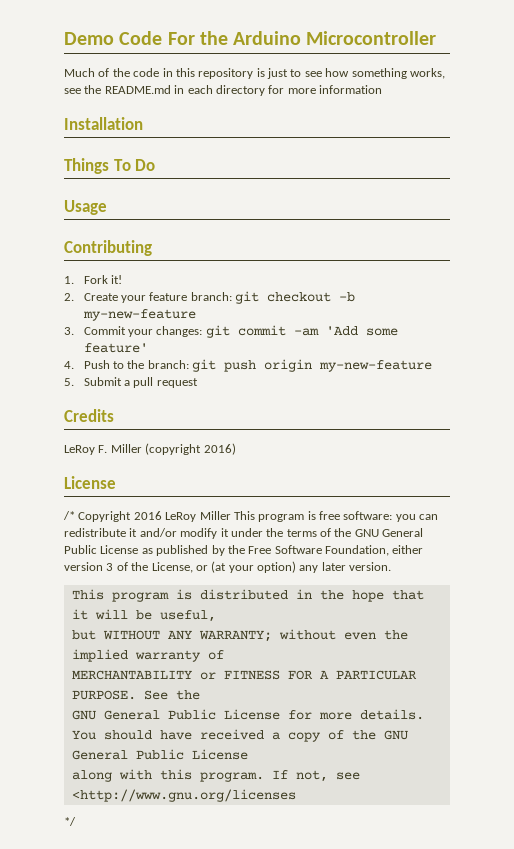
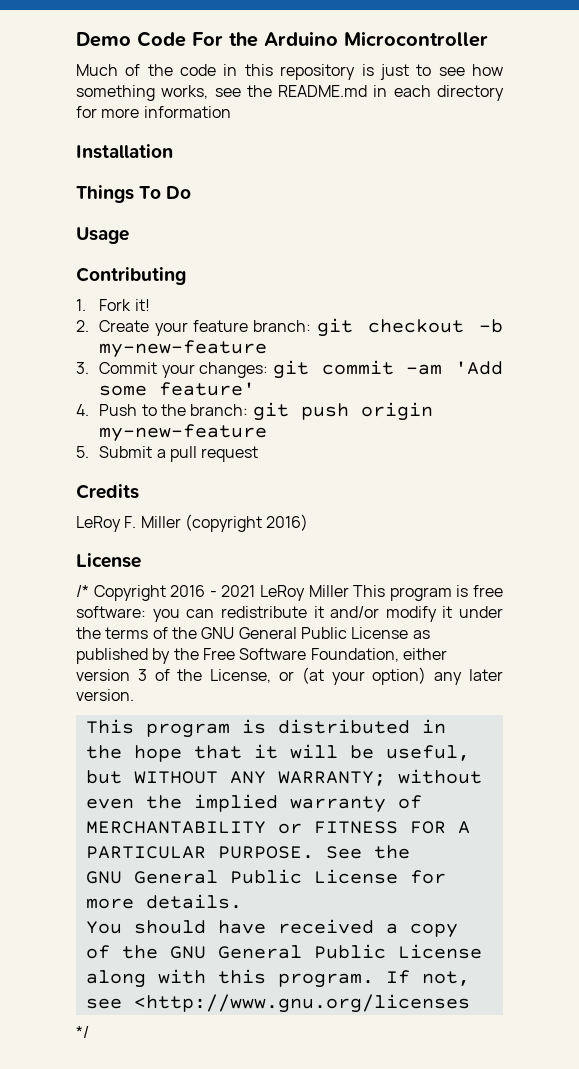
- /* Copyright 2016 LeRoy Miller This program is free software: you can redistribute it and/or modify it under the terms of the GNU General Public License as published by the Free Software Foundation, either version 3 of the License, or (at your option) any later version.
+ /* Copyright 2016 - 2021 LeRoy Miller This program is free software: you can redistribute it and/or modify it under the terms of the GNU General Public License as published by the Free Software Foundation, either version 3 of the License, or (at your option) any later version.

